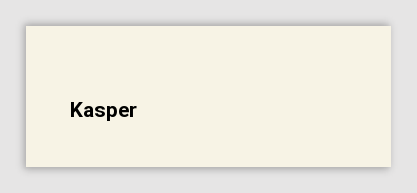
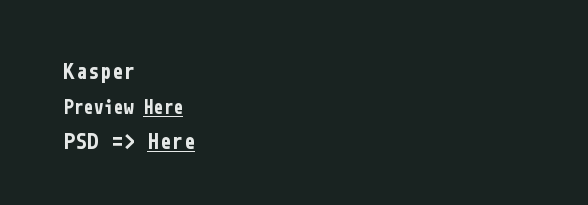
+ Preview Here
+ PSD => Here

